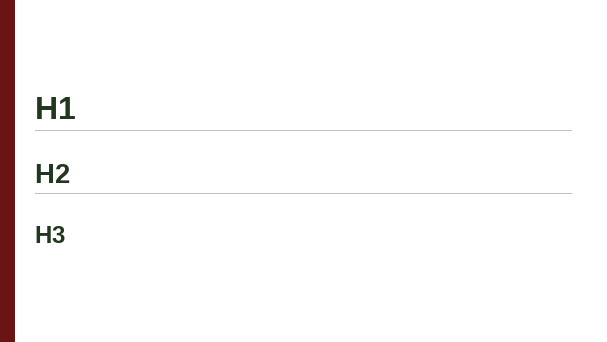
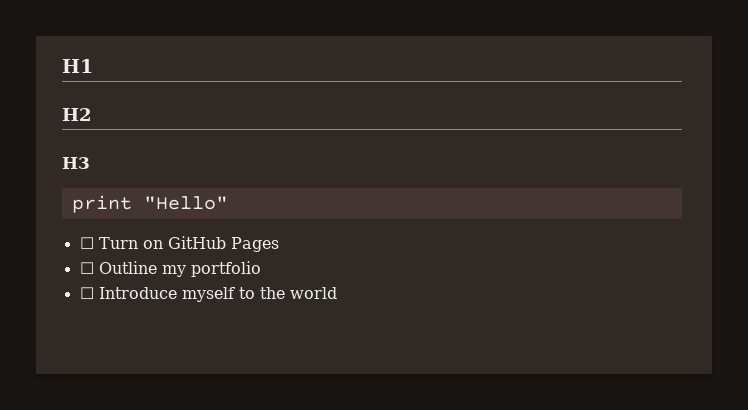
+ print "Hello"
+ ☐ Turn on GitHub Pages
+ ☐ Outline my portfolio
+ ☐ Introduce myself to the world

